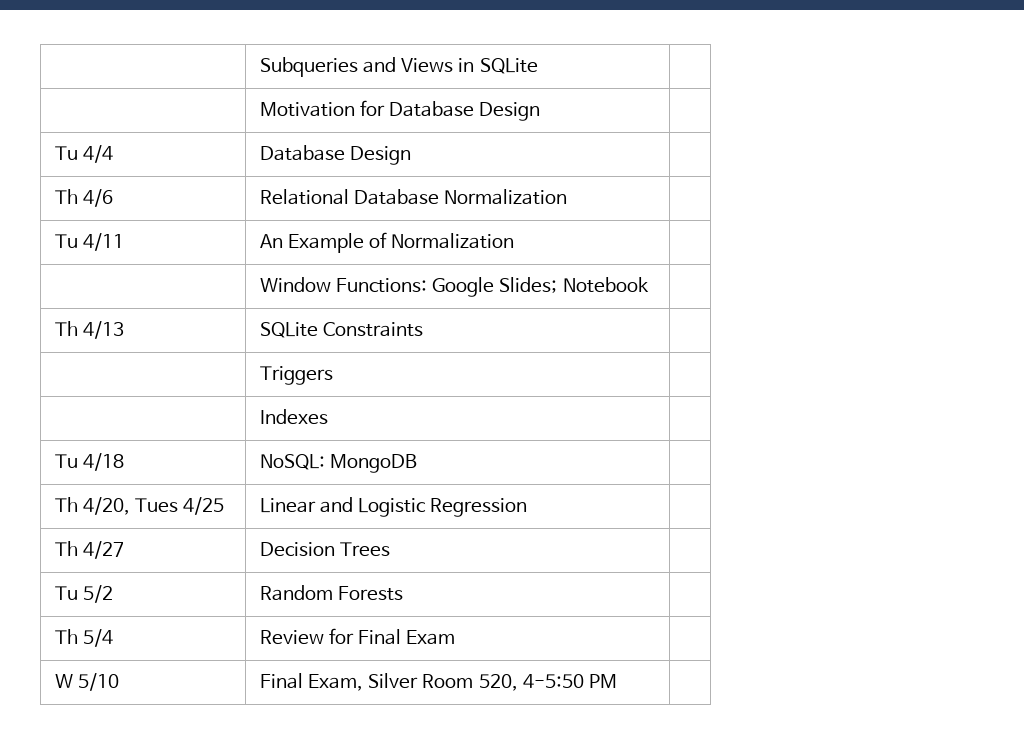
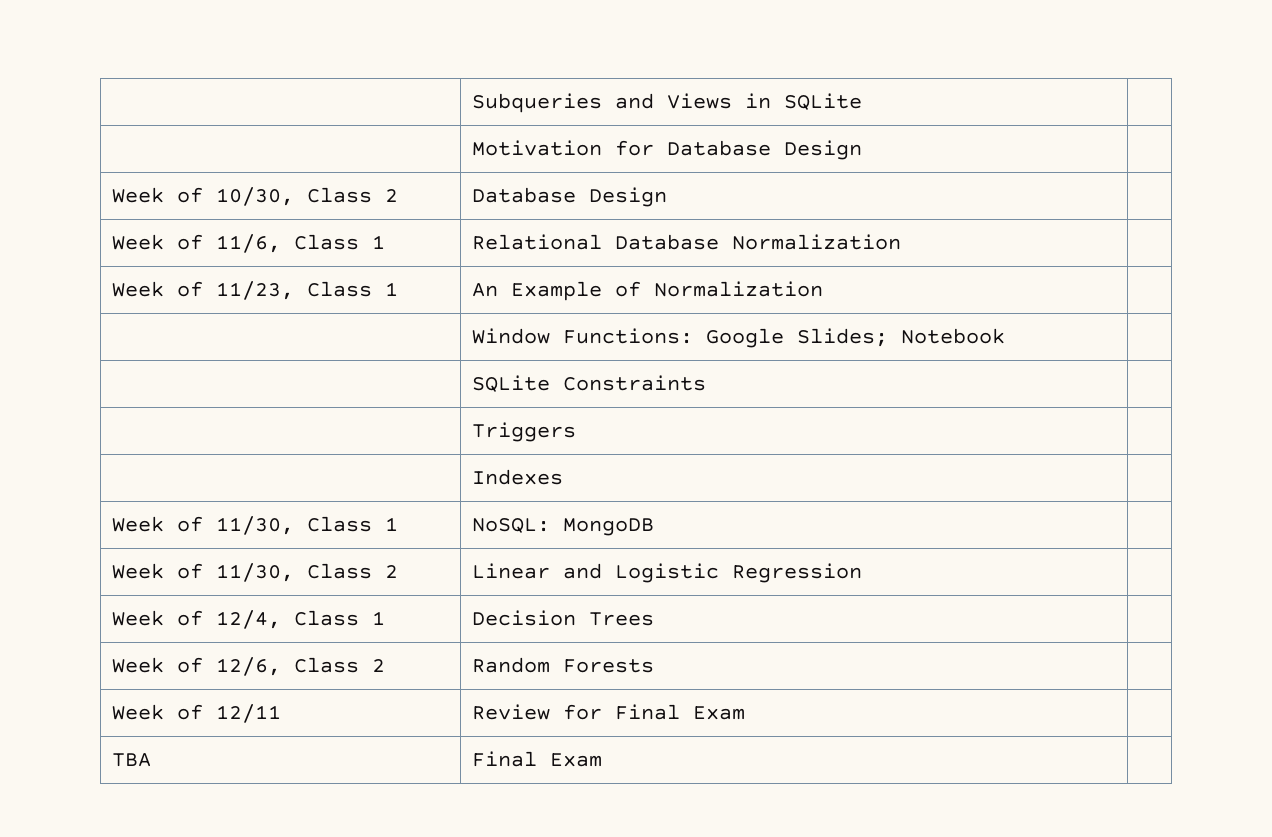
- Tu 4/4 | Database Design |
- Th 4/6 | Relational Database Normalization |
- Tu 4/11 | An Example of Normalization |
+ Week of 10/30, Class 2 | Database Design |
+ Week of 11/6, Class 1 | Relational Database Normalization |
+ Week of 11/23, Class 1 | An Example of Normalization |
- Th 4/13 | SQLite Constraints |
+ | SQLite Constraints |
- Tu 4/18 | NoSQL: MongoDB |
- Th 4/20, Tues 4/25 | Linear and Logistic Regression |
- Th 4/27 | Decision Trees |
- Tu 5/2 | Random Forests |
+ Week of 11/30, Class 1 | NoSQL: MongoDB |
+ Week of 11/30, Class 2 | Linear and Logistic Regression |
+ Week of 12/4, Class 1 | Decision Trees |
+ Week of 12/6, Class 2 | Random Forests |
- Th 5/4 | Review for Final Exam |
+ Week of 12/11 | Review for Final Exam |
- W 5/10 | Final Exam, Silver Room 520, 4-5:50 PM |
+ TBA | Final Exam |

